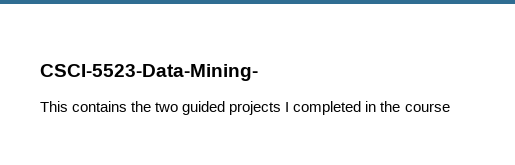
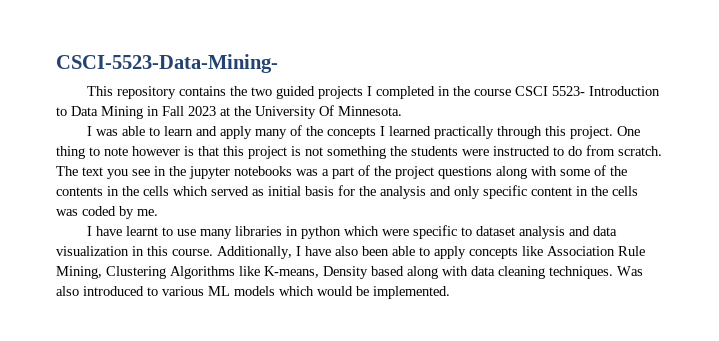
- This contains the two guided projects I completed in the course
+ This repository contains the two guided projects I completed in the course CSCI 5523- Introduction to Data Mining in Fall 2023 at the University Of Minnesota.
+ I was able to learn and apply many of the concepts I learned practically through this project. One thing to note however is that this project is not something the students were instructed to do from scratch. The text you see in the jupyter notebooks was a part of the project questions along with some of the contents in the cells which served as initial basis for the analysis and only specific content in the cells was coded by me.
+ I have learnt to use many libraries in python which were specific to dataset analysis and data visualization in this course. Additionally, I have also been able to apply concepts like Association Rule Mining, Clustering Algorithms like K-means, Density based along with data cleaning techniques. Was also introduced to various ML models which would be implemented.

